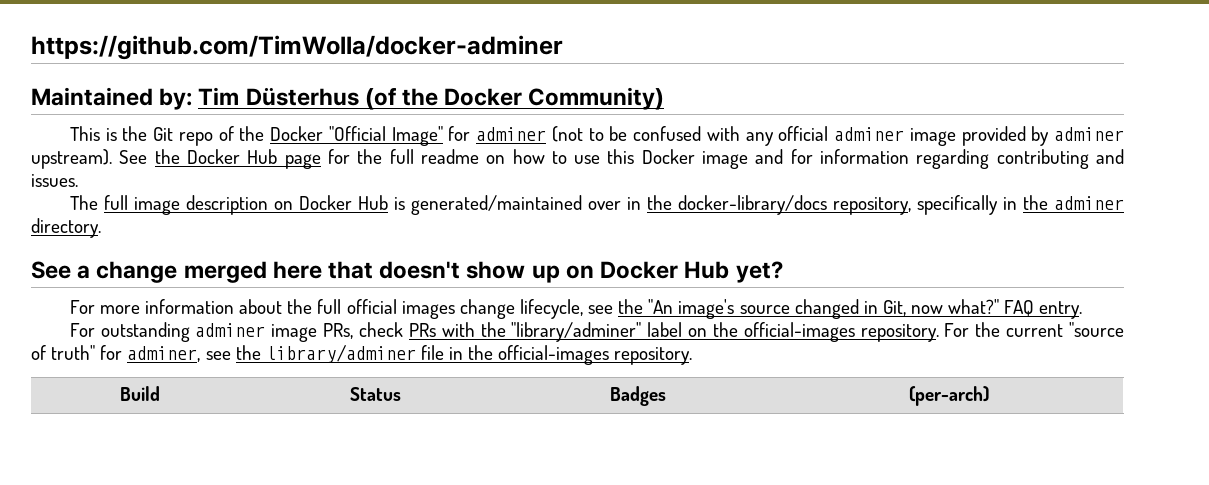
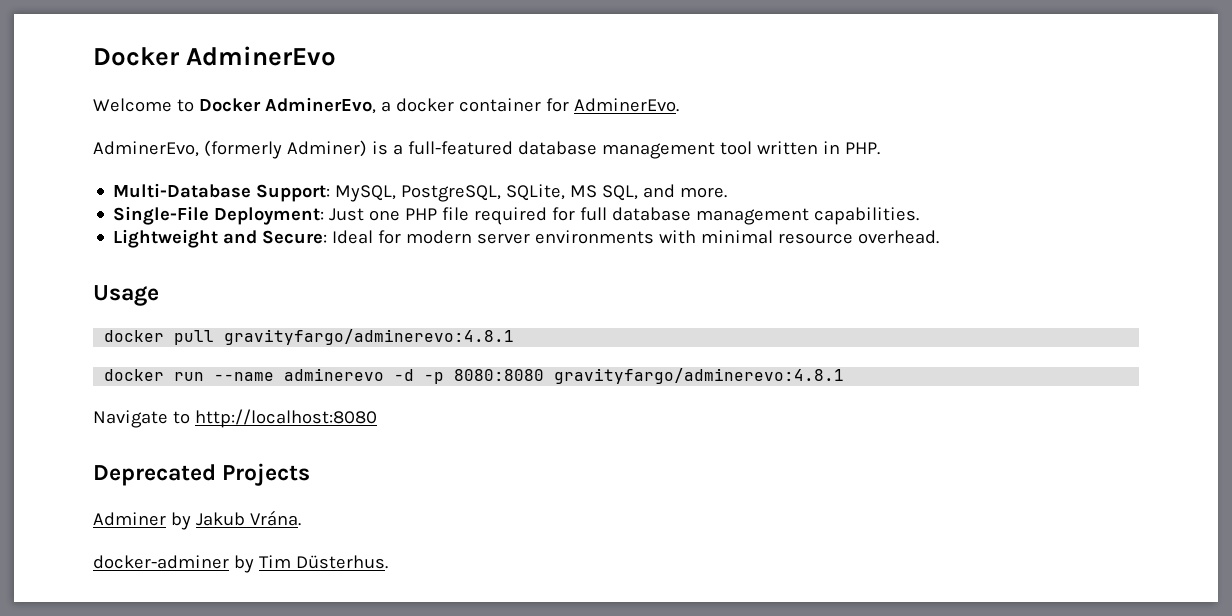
- https://github.com/TimWolla/docker-adminer
- Maintained by: Tim Düsterhus (of the Docker Community)
- This is the Git repo of the Docker "Official Image" for adminer (not to be confused with any official adminer image provided by adminer upstream). See the Docker Hub page for the full readme on how to use this Docker image and for information regarding contributing and issues.
- The full image description on Docker Hub is generated/maintained over in the docker-library/docs repository, specifically in the adminer directory.
- See a change merged here that doesn't show up on Docker Hub yet?
- For more information about the full official images change lifecycle, see the "An image's source changed in Git, now what?" FAQ entry.
- For outstanding adminer image PRs, check PRs with the "library/adminer" label on the official-images repository. For the current "source of truth" for adminer, see the library/adminer file in the official-images repository.
- Build | Status | Badges | (per-arch)
+ Docker AdminerEvo
+ Welcome to Docker AdminerEvo, a docker container for AdminerEvo.
+ AdminerEvo, (formerly Adminer) is a full-featured database management tool written in PHP.
+ Multi-Database Support: MySQL, PostgreSQL, SQLite, MS SQL, and more.
+ Single-File Deployment: Just one PHP file required for full database management capabilities.
+ Lightweight and Secure: Ideal for modern server environments with minimal resource overhead.
+ Usage
+ docker pull gravityfargo/adminerevo:4.8.1
+ docker run --name adminerevo -d -p 8080:8080 gravityfargo/adminerevo:4.8.1
+ Navigate to http://localhost:8080
+ Deprecated Projects
+ Adminer by Jakub Vrána.
+ docker-adminer by Tim Düsterhus.

